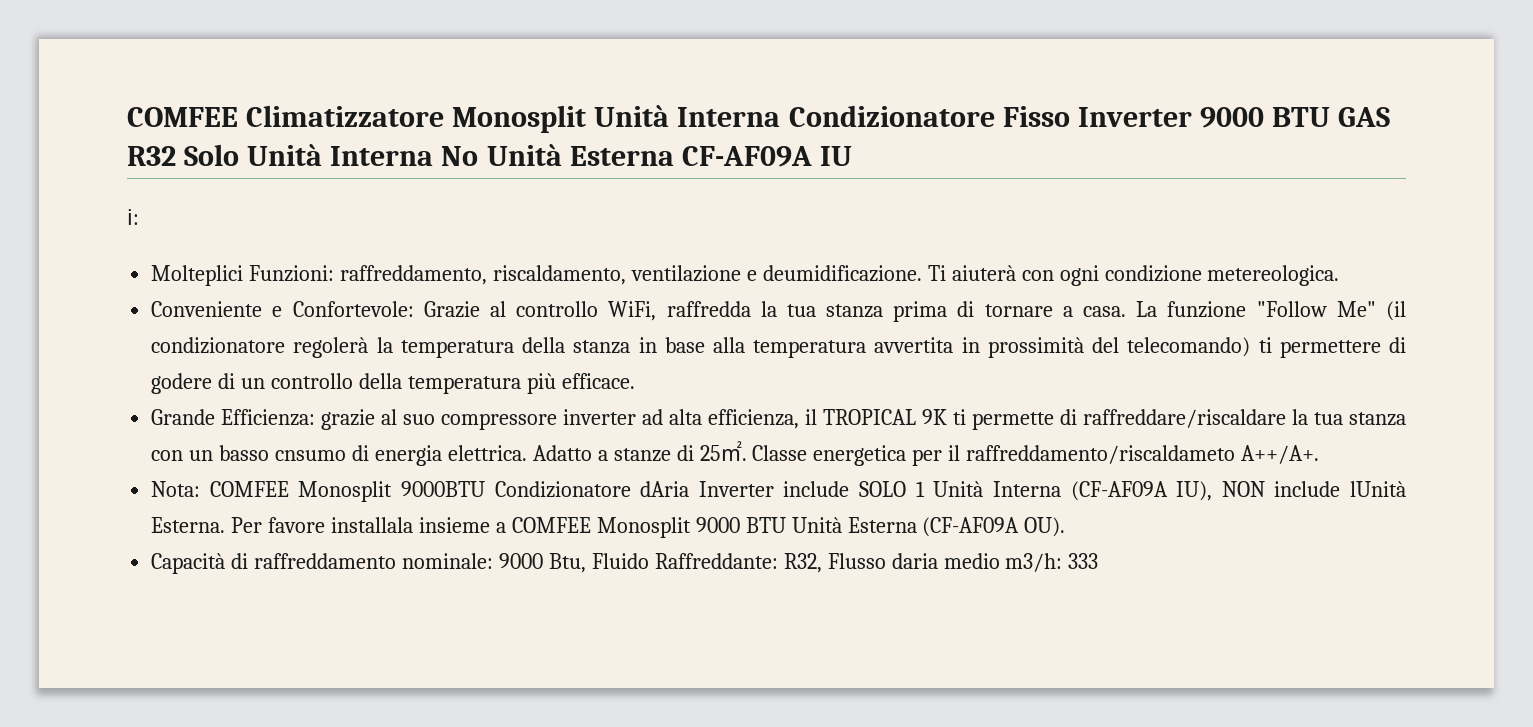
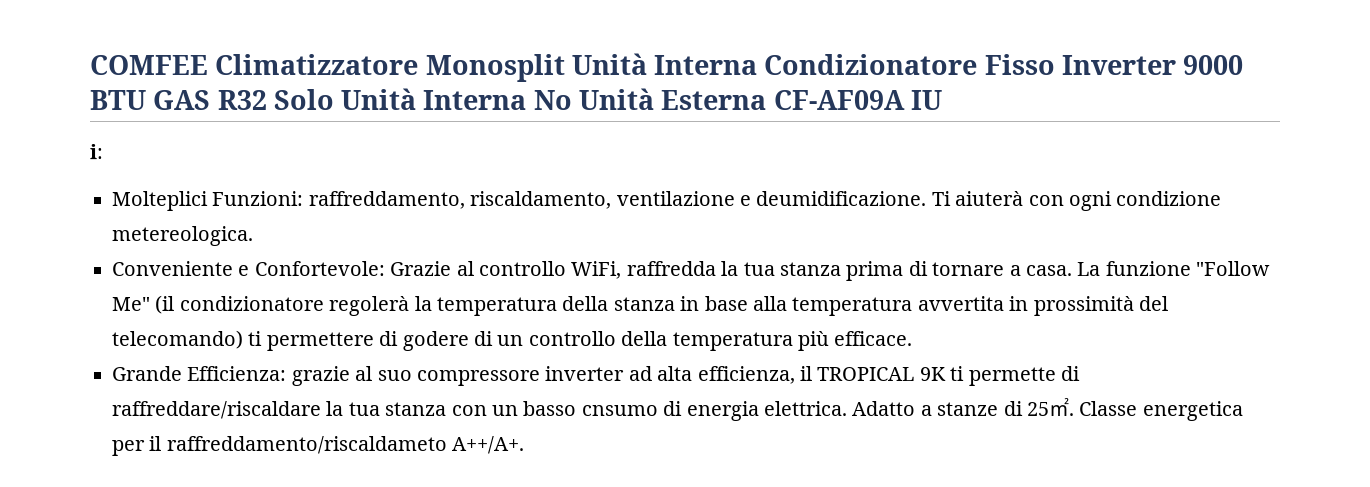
- Nota: COMFEE Monosplit 9000BTU Condizionatore dAria Inverter include SOLO 1 Unità Interna (CF-AF09A IU), NON include lUnità Esterna. Per favore installala insieme a COMFEE Monosplit 9000 BTU Unità Esterna (CF-AF09A OU).
- Capacità di raffreddamento nominale: 9000 Btu, Fluido Raffreddante: R32, Flusso daria medio m3/h: 333

